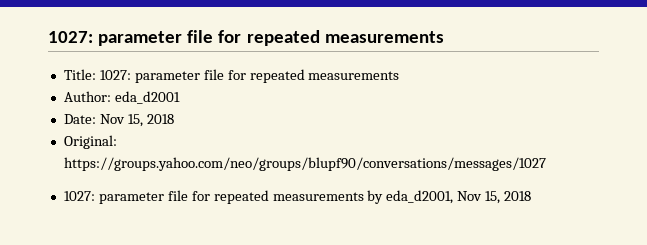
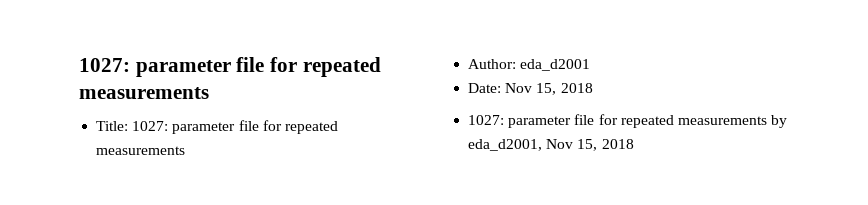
- Original: https://groups.yahoo.com/neo/groups/blupf90/conversations/messages/1027

